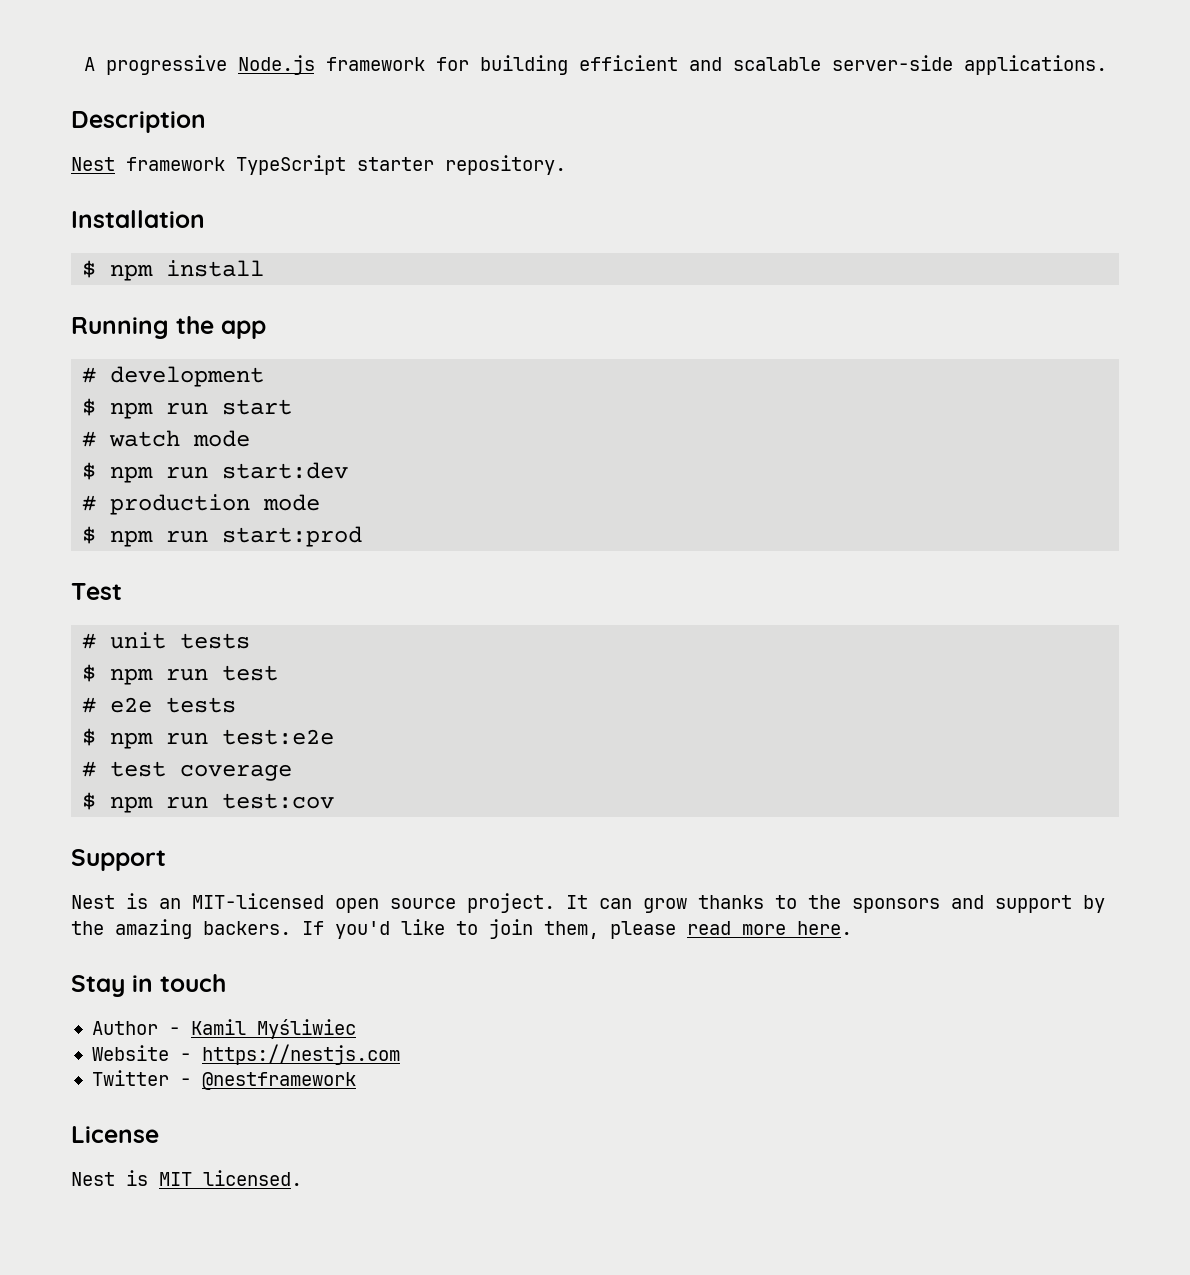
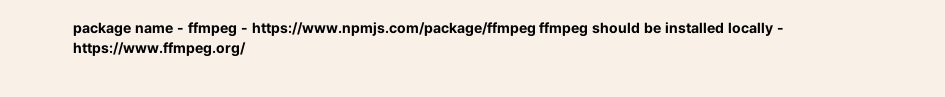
- A progressive Node.js framework for building efficient and scalable server-side applications.
- Description
- Nest framework TypeScript starter repository.
- Installation
- $ npm install
- Running the app
- # development
- $ npm run start
- # watch mode
- $ npm run start:dev
- # production mode
- $ npm run start:prod
- Test
- # unit tests
- $ npm run test
- # e2e tests
- $ npm run test:e2e
- # test coverage
- $ npm run test:cov
- Support
- Nest is an MIT-licensed open source project. It can grow thanks to the sponsors and support by the amazing backers. If you'd like to join them, please read more here.
- Stay in touch
- Author - Kamil Myśliwiec
- Website - https://nestjs.com
- Twitter - @nestframework
- License
- Nest is MIT licensed.
+ package name - ffmpeg - https://www.npmjs.com/package/ffmpeg ffmpeg should be installed locally - https://www.ffmpeg.org/

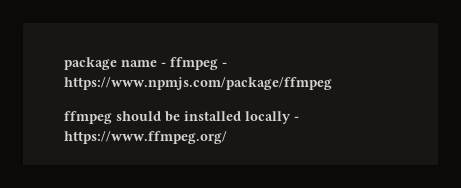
- package name - ffmpeg - https://www.npmjs.com/package/ffmpeg ffmpeg should be installed locally - https://www.ffmpeg.org/
+ package name - ffmpeg - https://www.npmjs.com/package/ffmpeg
+ ffmpeg should be installed locally - https://www.ffmpeg.org/

